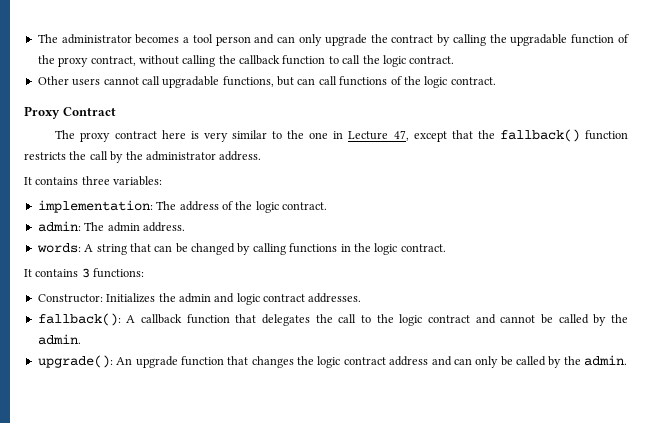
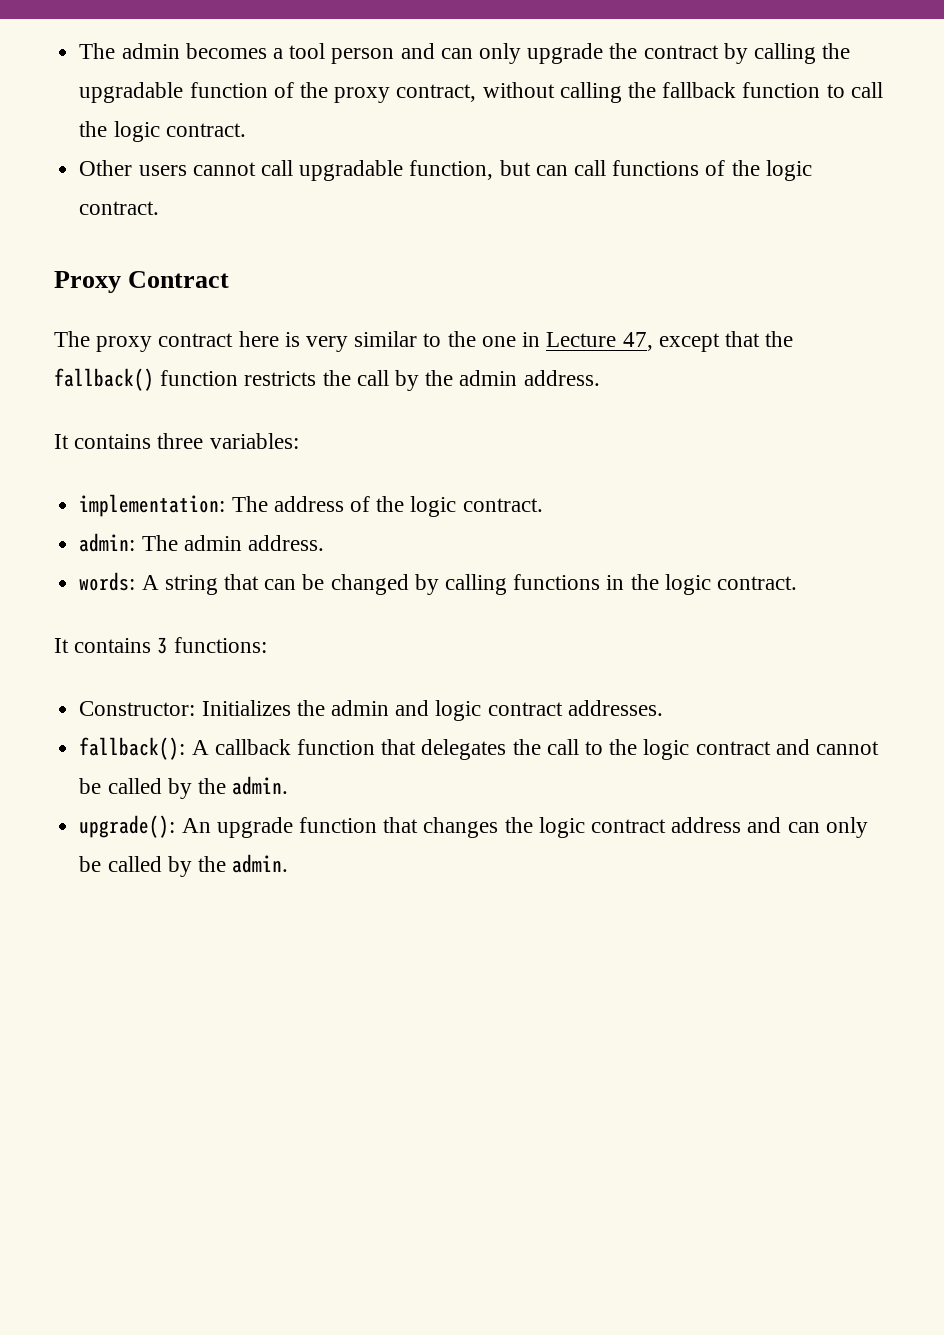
- The administrator becomes a tool person and can only upgrade the contract by calling the upgradable function of the proxy contract, without calling the callback function to call the logic contract.
+ The admin becomes a tool person and can only upgrade the contract by calling the upgradable function of the proxy contract, without calling the fallback function to call the logic contract.
- Other users cannot call upgradable functions, but can call functions of the logic contract.
+ Other users cannot call upgradable function, but can call functions of the logic contract.
- The proxy contract here is very similar to the one in Lecture 47, except that the fallback() function restricts the call by the administrator address.
+ The proxy contract here is very similar to the one in Lecture 47, except that the fallback() function restricts the call by the admin address.

